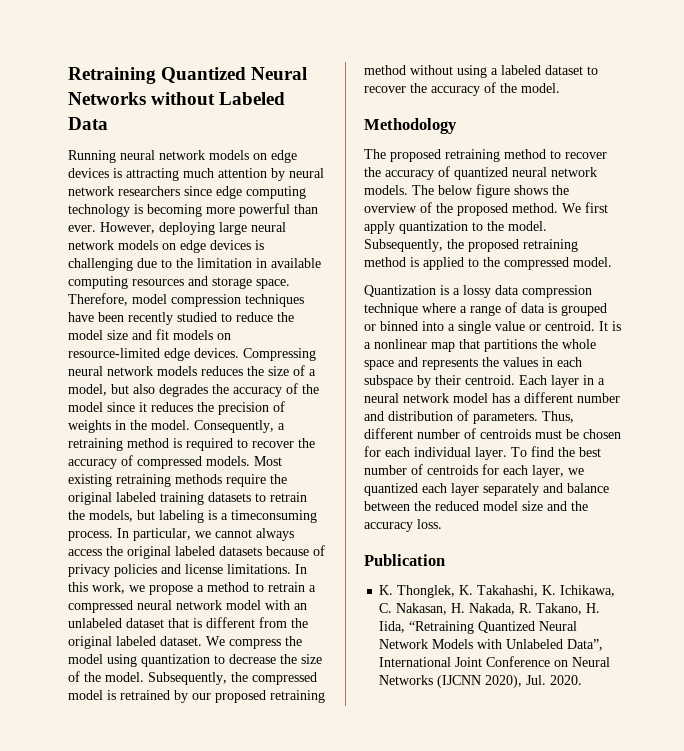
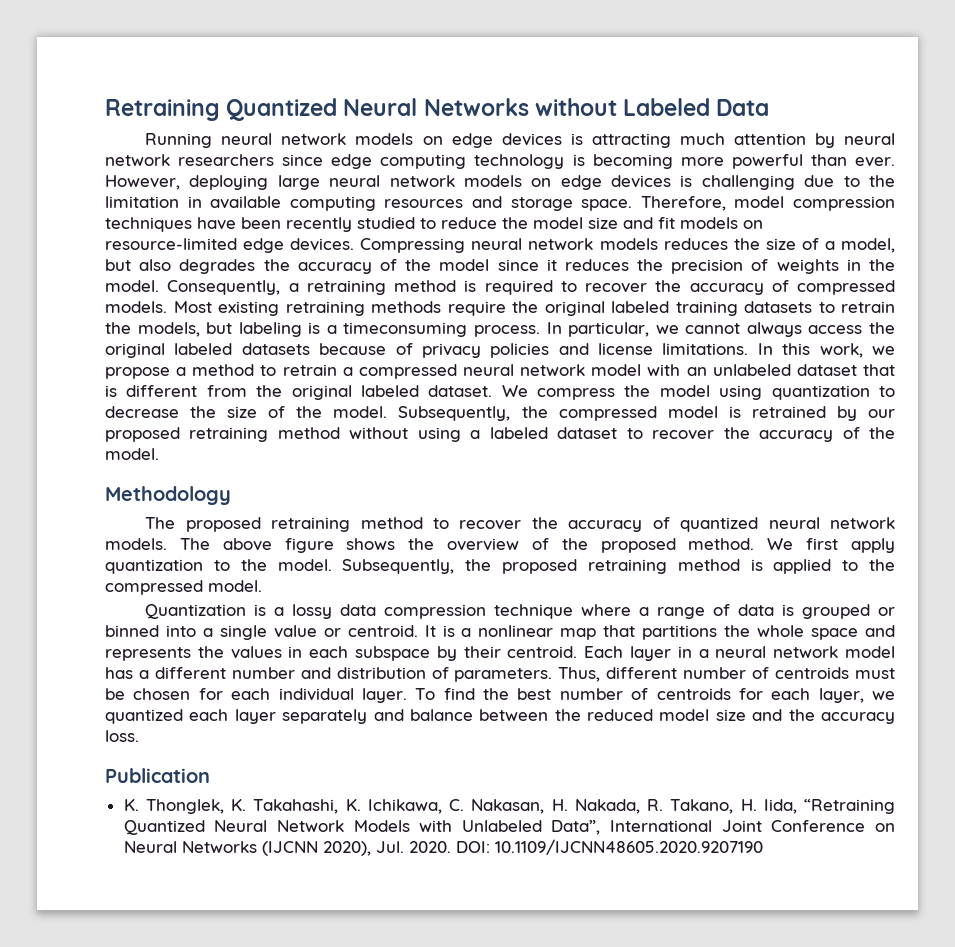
- The below figure shows the overview of the proposed method.
+ The above figure shows the overview of the proposed method.
+ DOI: 10.1109/IJCNN48605.2020.9207190

